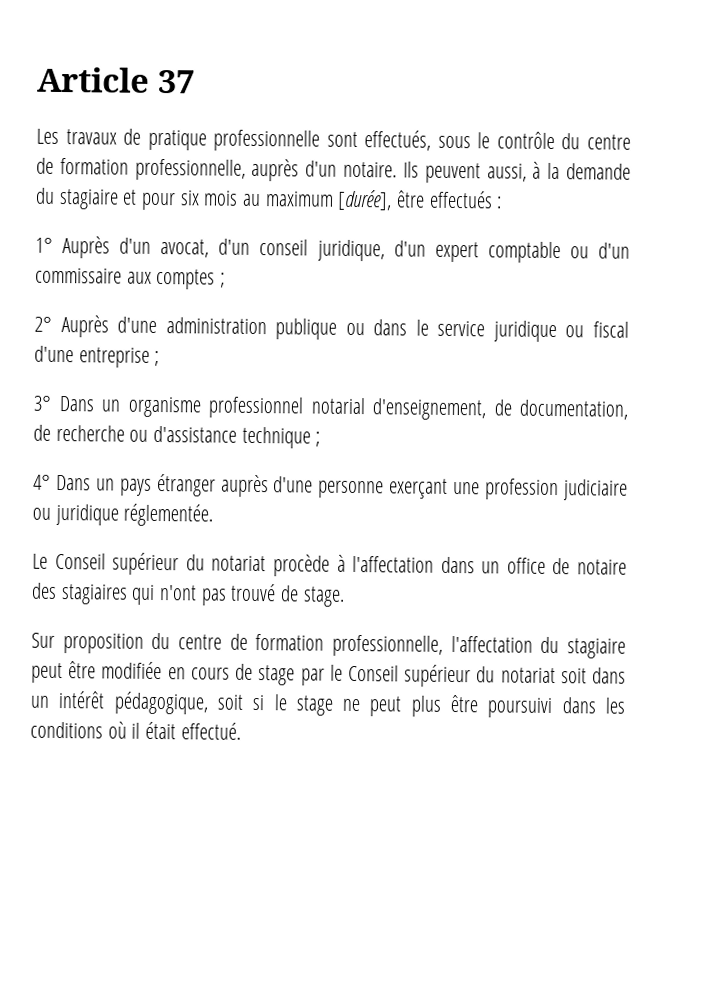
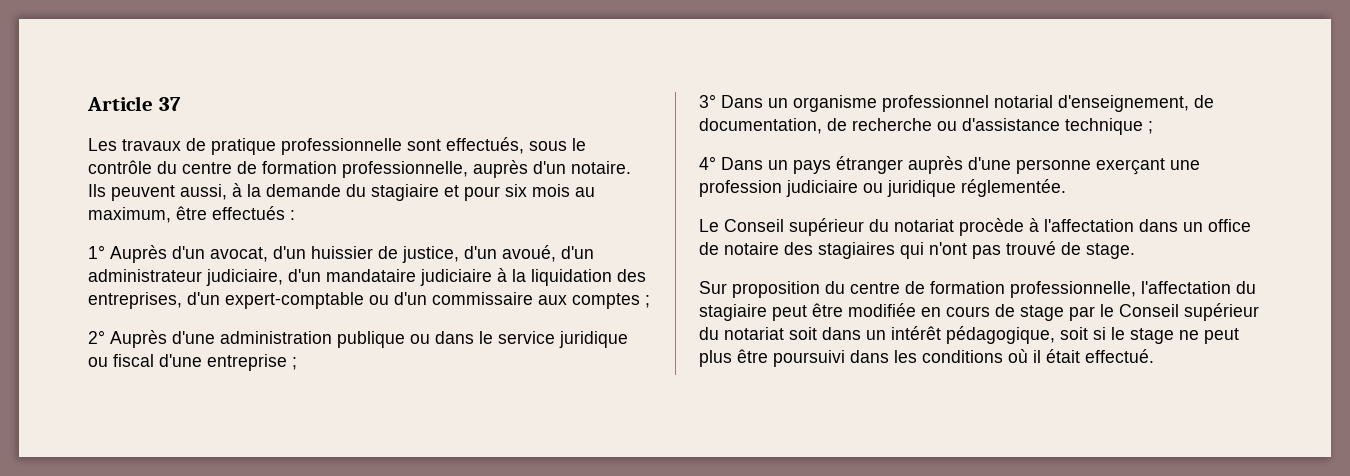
- Ils peuvent aussi, à la demande du stagiaire et pour six mois au maximum [durée], être effectués :
+ Ils peuvent aussi, à la demande du stagiaire et pour six mois au maximum, être effectués :
- 1° Auprès d'un avocat, d'un conseil juridique, d'un expert comptable ou d'un commissaire aux comptes ;
+ 1° Auprès d'un avocat, d'un huissier de justice, d'un avoué, d'un administrateur judiciaire, d'un mandataire judiciaire à la liquidation des entreprises, d'un expert-comptable ou d'un commissaire aux comptes ;

